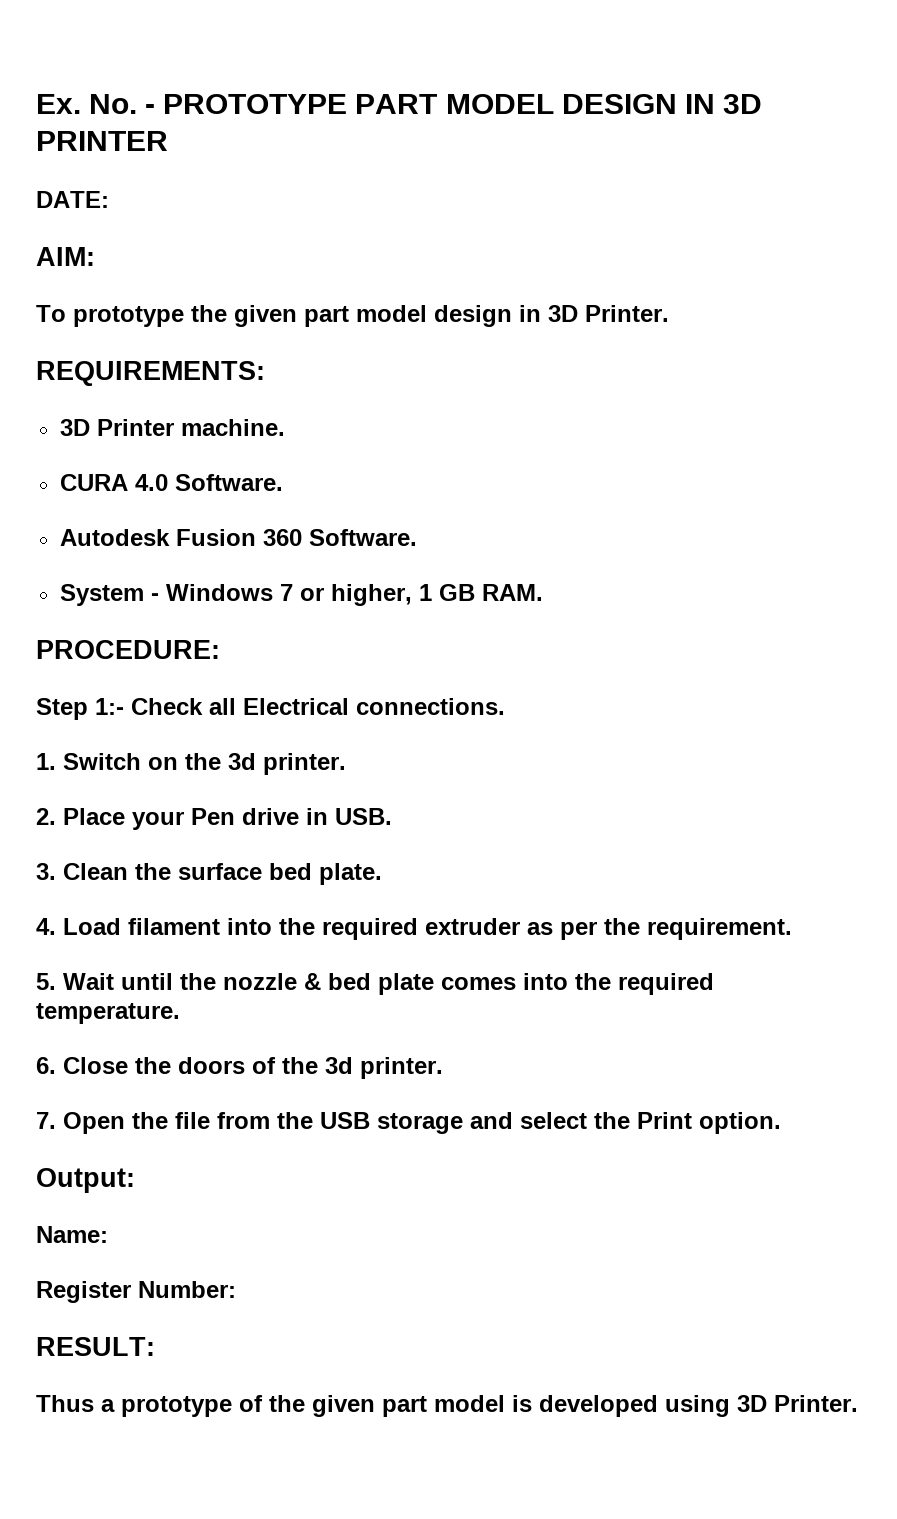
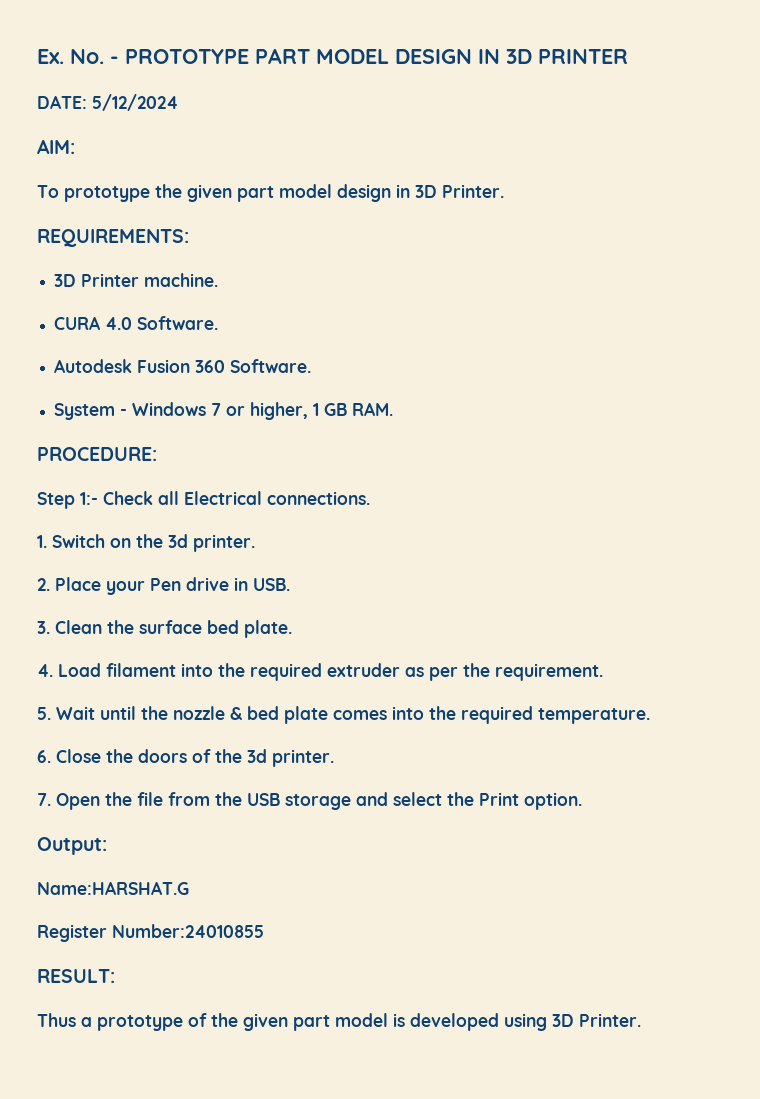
- DATE:
+ DATE: 5/12/2024
- Name:
+ Name:HARSHAT.G
- Register Number:
+ Register Number:24010855

